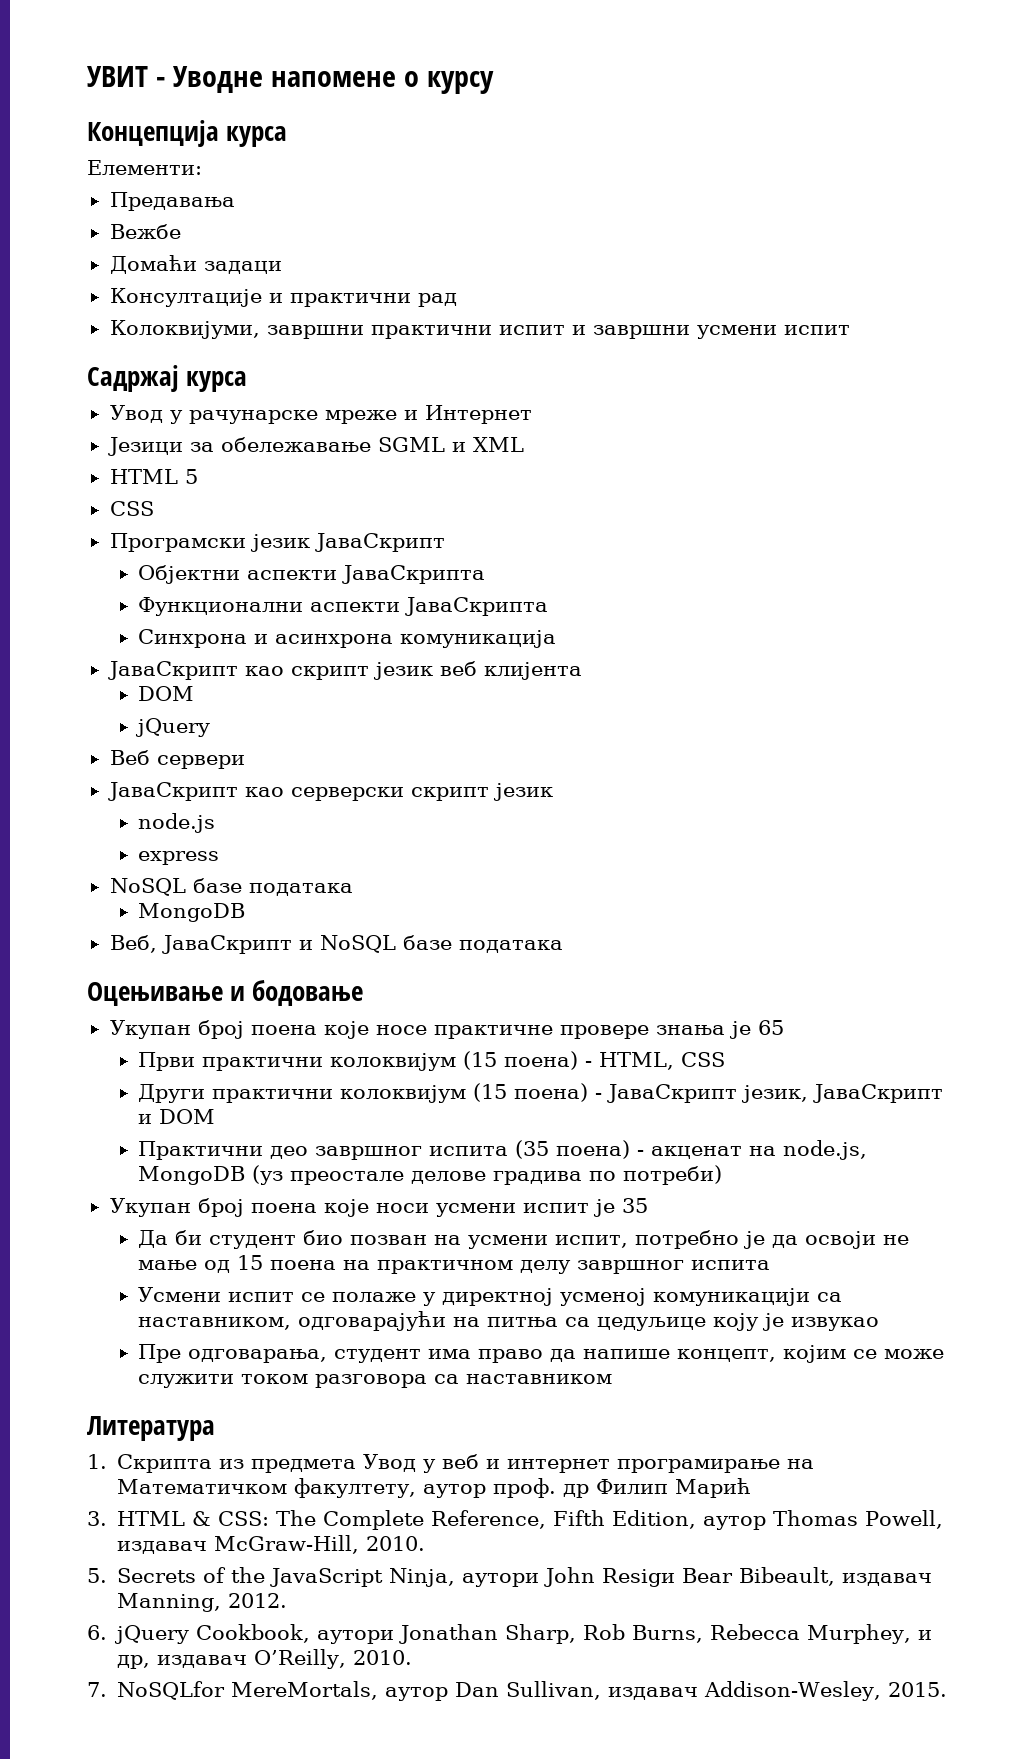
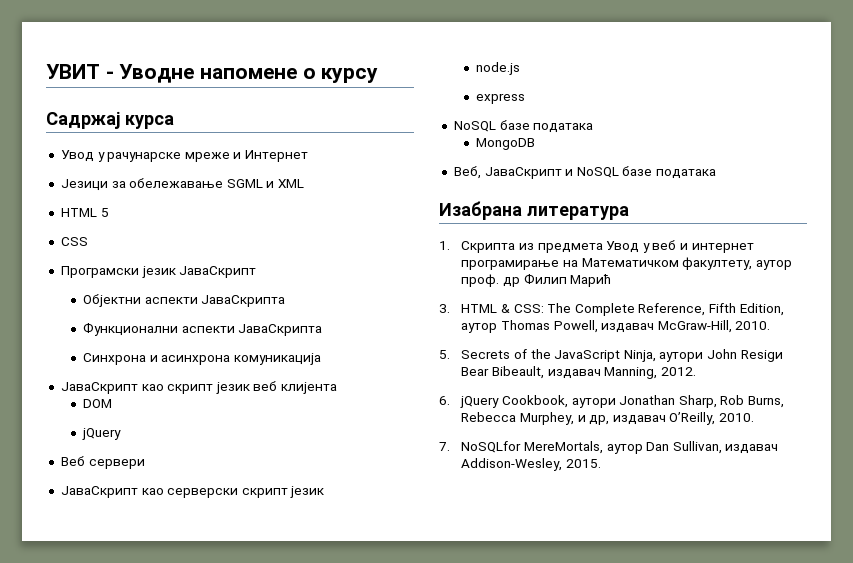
- Концепција курса
- Елементи:
- Предавања
- Вежбе
- Домаћи задаци
- Консултације и практични рад
- Колоквијуми, завршни практични испит и завршни усмени испит
- Оцењивање и бодовање
- Укупан број поена које носе практичне провере знања је 65
- Први практични колоквијум (15 поена) - HTML, CSS
- Други практични колоквијум (15 поена) - ЈаваСкрипт језик, ЈаваСкрипт и DOM
- Практични део завршног испита (35 поена) - акценат на node.js, MongoDB (уз преостале делове градива по потреби)
- Укупан број поена које носи усмени испит је 35
- Да би студент био позван на усмени испит, потребно је да освоји не мање од 15 поена на практичном делу завршног испита
- Усмени испит се полаже у директној усменој комуникацији са наставником, одговарајући на питња са цедуљице коју је извукао
- Пре одговарања, студент има право да напише концепт, којим се може служити током разговора са наставником
- Литература
+ Изабрана литература

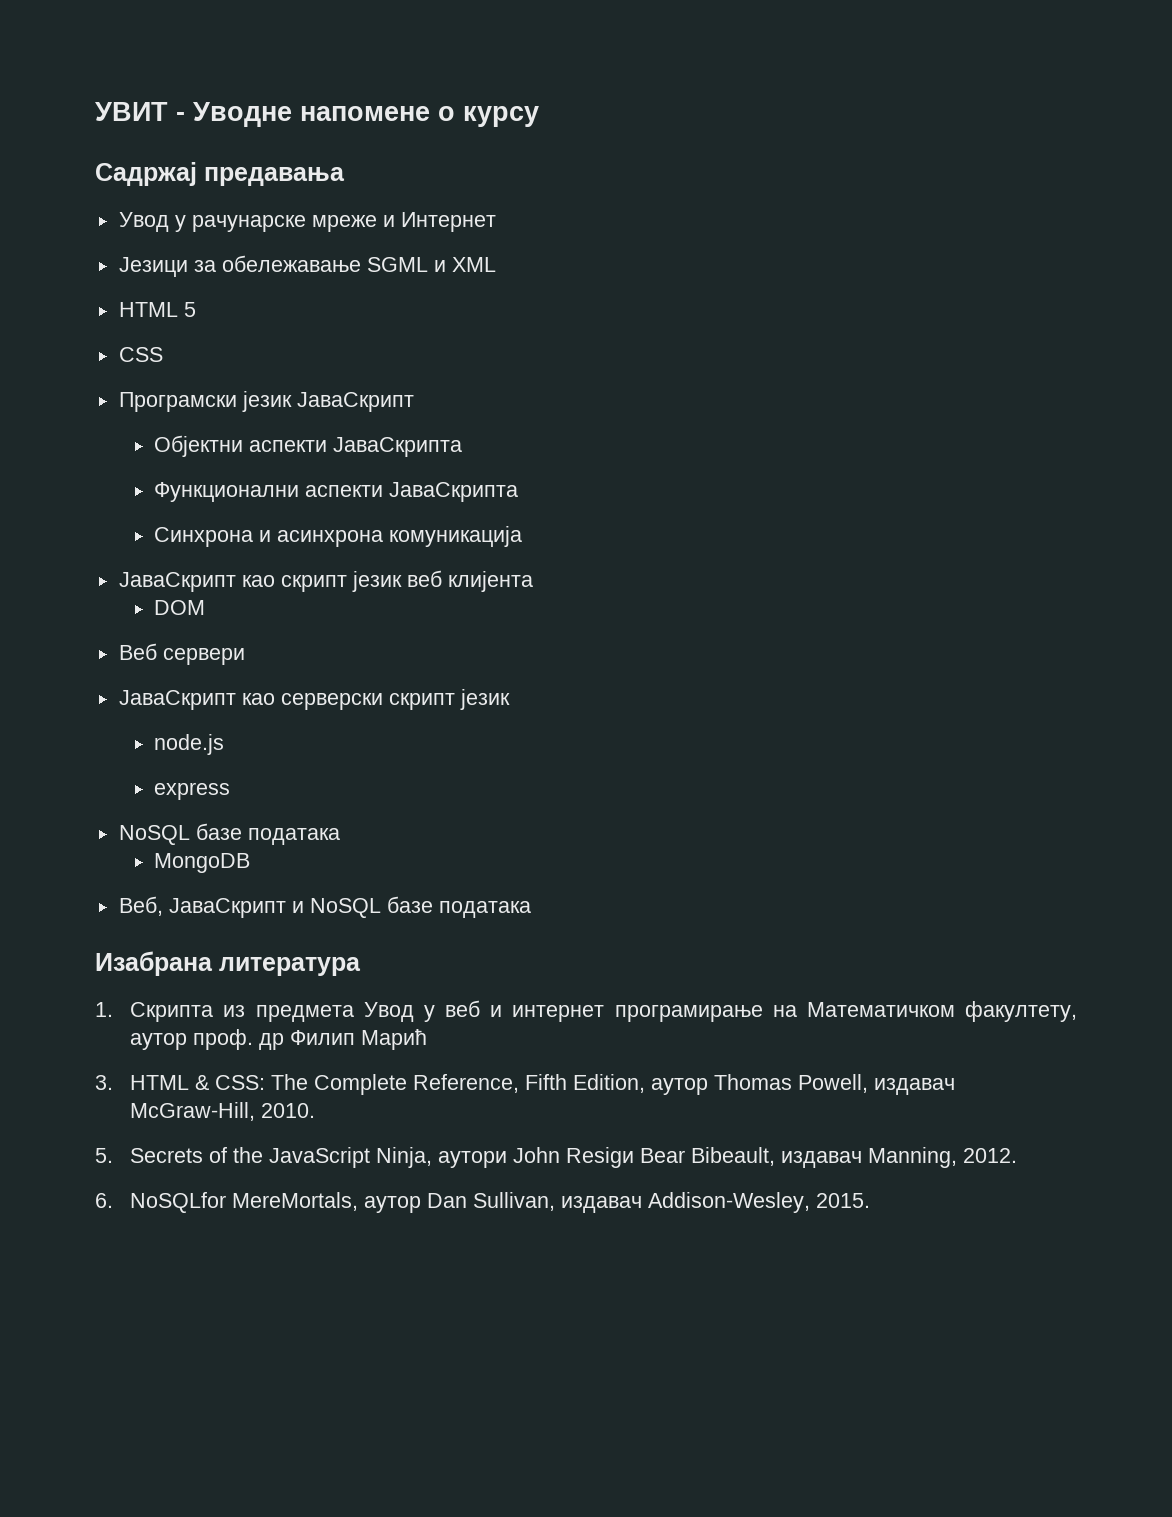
- Садржај курса
+ Садржај предавања
  DOM
- јQuery
- 6. jQuery Cookbook, аутори Jonathan Sharp, Rob Burns, Rebecca Murphey, и др, издавач O’Reilly, 2010.
- 7. NoSQLfor MereMortals, аутор Dan Sullivan, издавач Addison-Wesley, 2015.
+ 6. NoSQLfor MereMortals, аутор Dan Sullivan, издавач Addison-Wesley, 2015.

